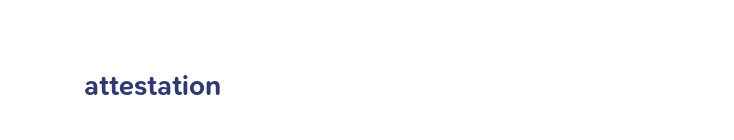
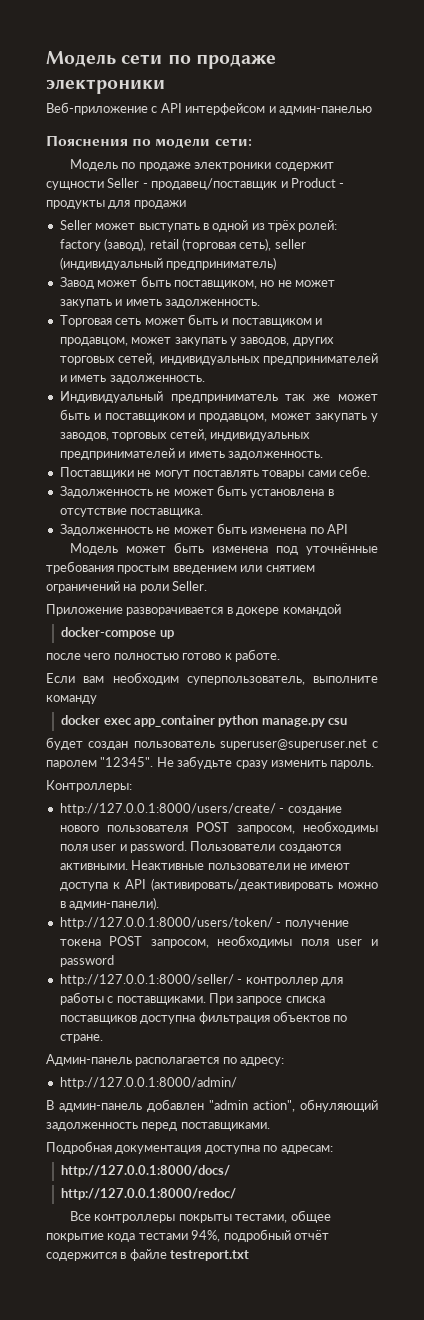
- attestation
+ Модель сети по продаже электроники
+ Веб-приложение с API интерфейсом и админ-панелью
+ Пояснения по модели сети:
+ Модель по продаже электроники содержит сущности Seller - продавец/поставщик и Product - продукты для продажи
+ Seller может выступать в одной из трёх ролей: factory (завод), retail (торговая сеть), seller (индивидуальный предприниматель)
+ Завод может быть поставщиком, но не может закупать и иметь задолженность.
+ Торговая сеть может быть и поставщиком и продавцом, может закупать у заводов, других торговых сетей, индивидуальных предпринимателей и иметь задолженность.
+ Индивидуальный предприниматель так же может быть и поставщиком и продавцом, может закупать у заводов, торговых сетей, индивидуальных предпринимателей и иметь задолженность.
+ Поставщики не могут поставлять товары сами себе.
+ Задолженность не может быть установлена в отсутствие поставщика.
+ Задолженность не может быть изменена по API
+ Модель может быть изменена под уточнённые требования простым введением или снятием ограничений на роли Seller.
+ Приложение разворачивается в докере командой
+ docker-compose up
+ после чего полностью готово к работе.
+ Если вам необходим суперпользователь, выполните команду
+ docker exec app_container python manage.py csu
+ будет создан пользователь superuser@superuser.net с паролем "12345". Не забудьте сразу изменить пароль.
+ Контроллеры:
+ http://127.0.0.1:8000/users/create/ - создание нового пользователя POST запросом, необходимы поля user и password. Пользователи создаются активными. Неактивные пользователи не имеют доступа к API (активировать/деактивировать можно в админ-панели).
+ http://127.0.0.1:8000/users/token/ - получение токена POST запросом, необходимы поля user и password
+ http://127.0.0.1:8000/seller/ - контроллер для работы с поставщиками. При запросе списка поставщиков доступна фильтрация объектов по стране.
+ Админ-панель располагается по адресу:
+ http://127.0.0.1:8000/admin/
+ В админ-панель добавлен "admin action", обнуляющий задолженность перед поставщиками.
+ Подробная документация доступна по адресам:
+ http://127.0.0.1:8000/docs/
+ http://127.0.0.1:8000/redoc/
+ Все контроллеры покрыты тестами, общее покрытие кода тестами 94%, подробный отчёт содержится в файле testreport.txt

